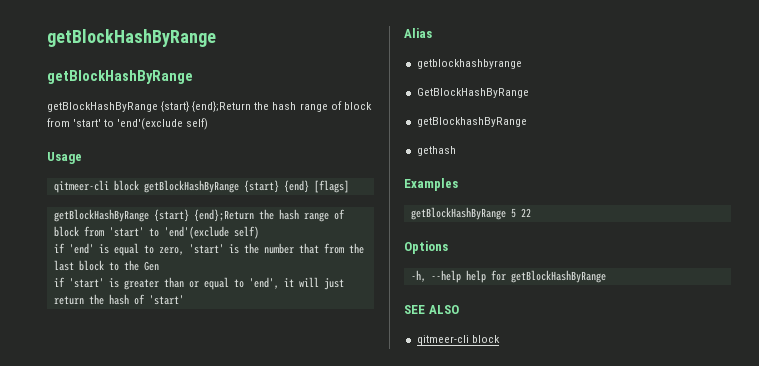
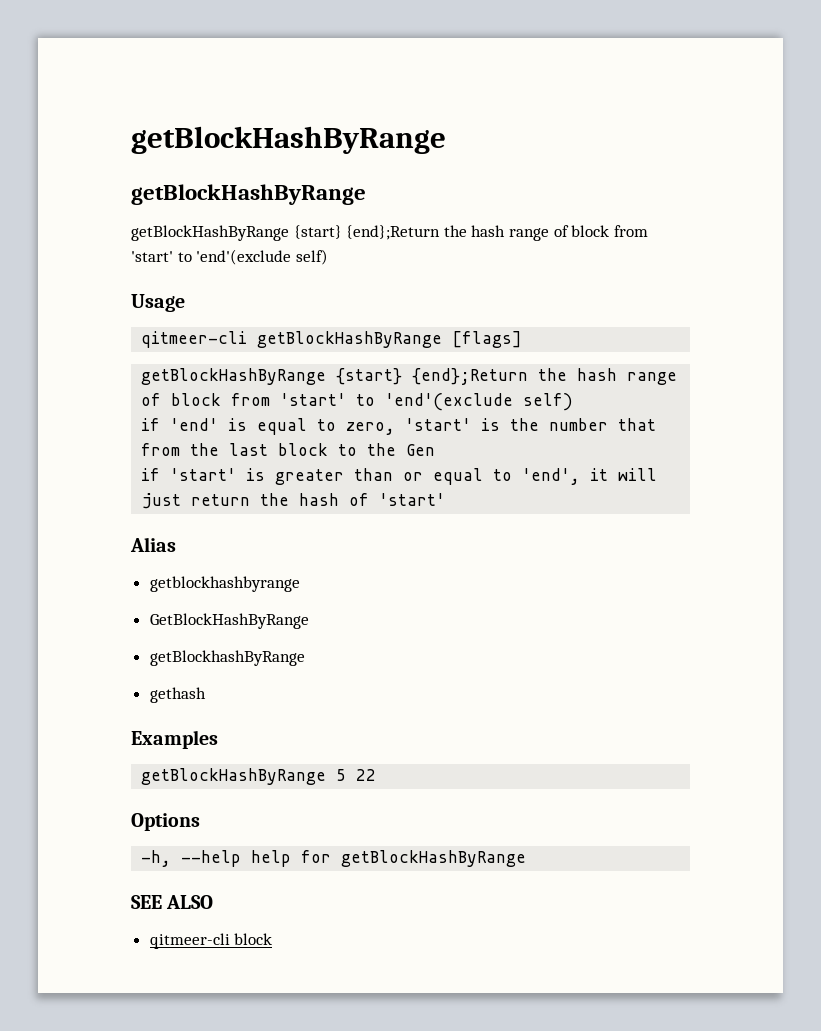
- qitmeer-cli block getBlockHashByRange {start} {end} [flags]
+ qitmeer-cli getBlockHashByRange [flags]

